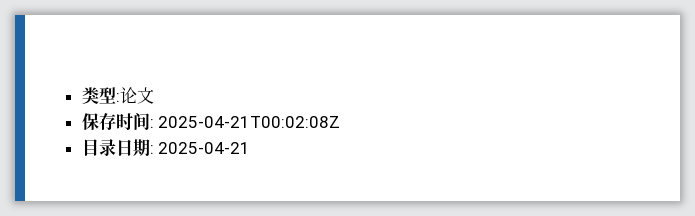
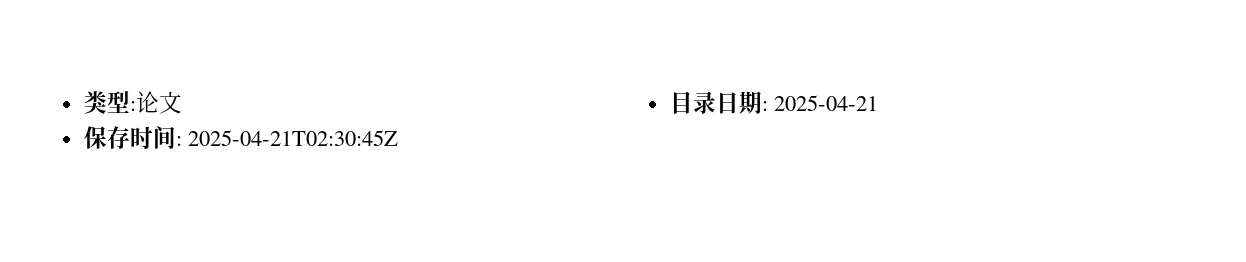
- 保存时间: 2025-04-21T00:02:08Z
+ 保存时间: 2025-04-21T02:30:45Z

